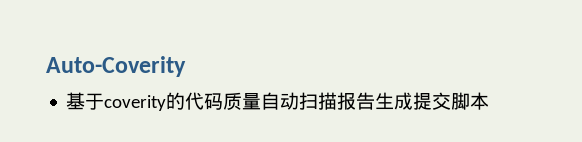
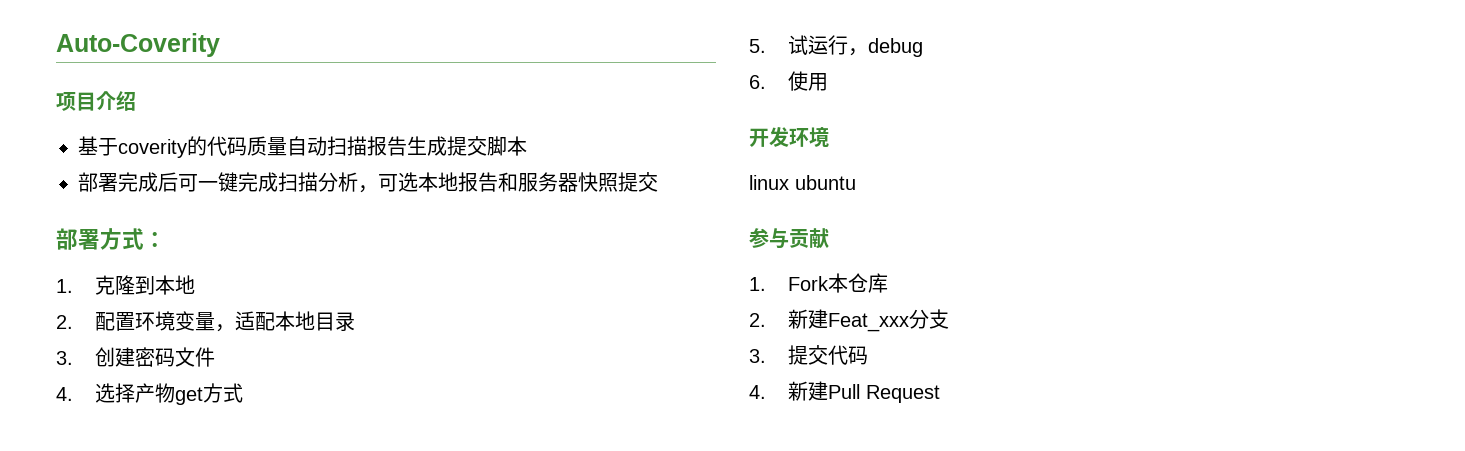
+ 项目介绍
+ 部署完成后可一键完成扫描分析，可选本地报告和服务器快照提交
+ 部署方式：
+ 1.克隆到本地
+ 2.配置环境变量，适配本地目录
+ 3.创建密码文件
+ 4.选择产物get方式
+ 5.试运行，debug
+ 6.使用
+ 开发环境
+ linux ubuntu
+ 参与贡献
+ 1. Fork本仓库
+ 2.新建Feat_xxx分支
+ 3.提交代码
+ 4.新建Pull Request

